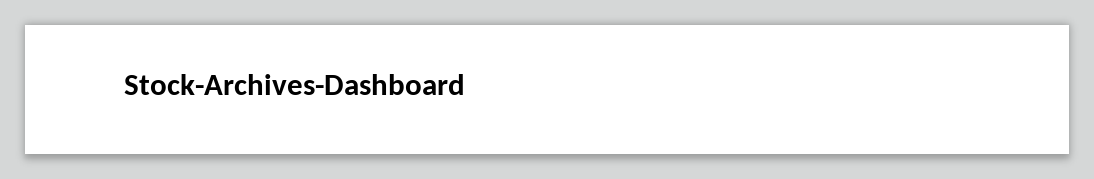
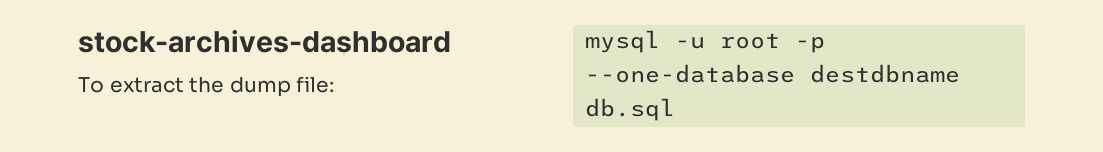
- Stock-Archives-Dashboard
+ stock-archives-dashboard
+ To extract the dump file:
+ mysql -u root -p --one-database destdbname db.sql

